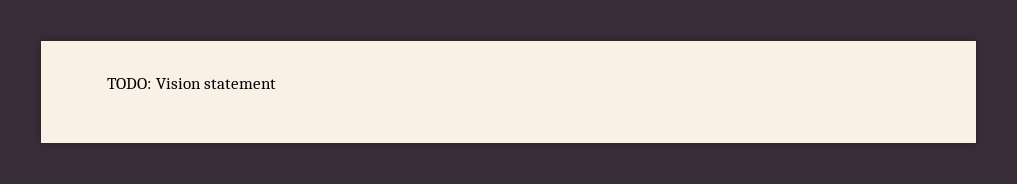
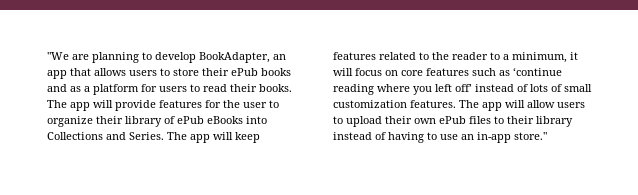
- TODO: Vision statement
+ "We are planning to develop BookAdapter, an app that allows users to store their ePub books and as a platform for users to read their books. The app will provide features for the user to organize their library of ePub eBooks into Collections and Series. The app will keep features related to the reader to a minimum, it will focus on core features such as ‘continue reading where you left off’ instead of lots of small customization features. The app will allow users to upload their own ePub files to their library instead of having to use an in-app store."

